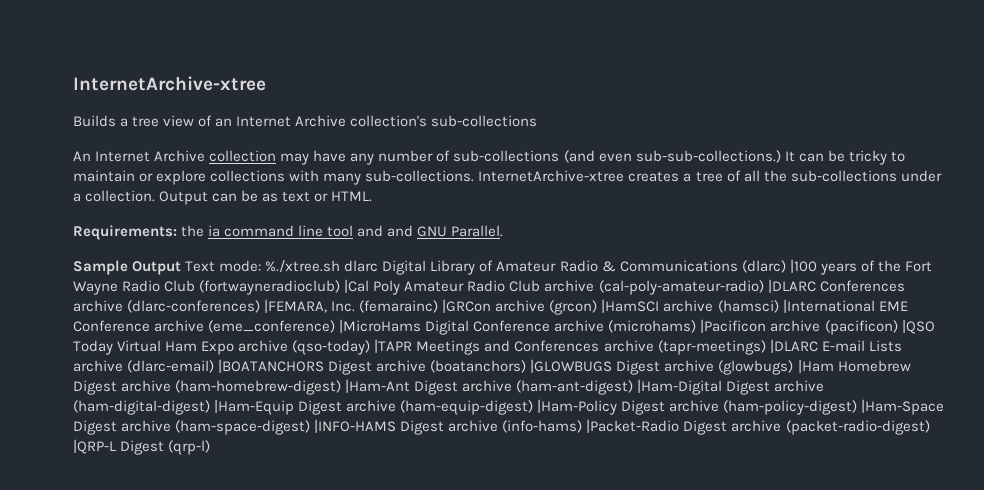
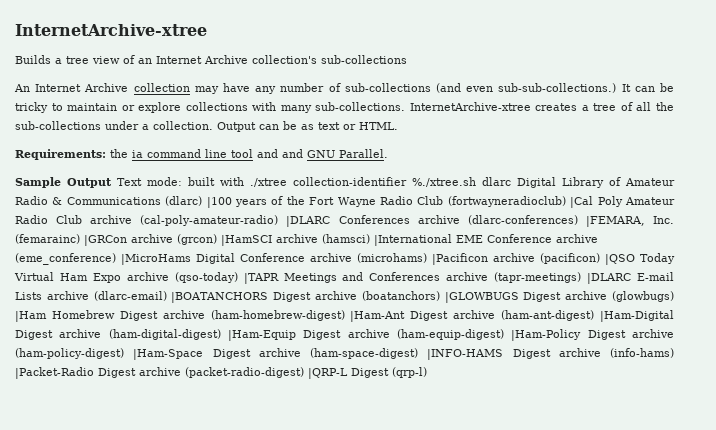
- %./xtree.sh dlarc Digital Library of Amateur Radio & Communications (dlarc) |100 years of the Fort Wayne Radio Club (fortwayneradioclub) |Cal Poly Amateur Radio Club archive (cal-poly-amateur-radio) |DLARC Conferences archive (dlarc-conferences) |FEMARA, Inc. (femarainc) |GRCon archive (grcon) |HamSCI archive (hamsci) |International EME Conference archive (eme_conference) |MicroHams Digital Conference archive (microhams) |Pacificon archive (pacificon) |QSO Today Virtual Ham Expo archive (qso-today) |TAPR Meetings and Conferences archive (tapr-meetings) |DLARC E-mail Lists archive (dlarc-email) |BOATANCHORS Digest archive (boatanchors) |GLOWBUGS Digest archive (glowbugs) |Ham Homebrew Digest archive (ham-homebrew-digest) |Ham-Ant Digest archive (ham-ant-digest) |Ham-Digital Digest archive (ham-digital-digest) |Ham-Equip Digest archive (ham-equip-digest) |Ham-Policy Digest archive (ham-policy-digest) |Ham-Space Digest archive (ham-space-digest) |INFO-HAMS Digest archive (info-hams) |Packet-Radio Digest archive (packet-radio-digest) |QRP-L Digest (qrp-l)
+ built with ./xtree collection-identifier %./xtree.sh dlarc Digital Library of Amateur Radio & Communications (dlarc) |100 years of the Fort Wayne Radio Club (fortwayneradioclub) |Cal Poly Amateur Radio Club archive (cal-poly-amateur-radio) |DLARC Conferences archive (dlarc-conferences) |FEMARA, Inc. (femarainc) |GRCon archive (grcon) |HamSCI archive (hamsci) |International EME Conference archive (eme_conference) |MicroHams Digital Conference archive (microhams) |Pacificon archive (pacificon) |QSO Today Virtual Ham Expo archive (qso-today) |TAPR Meetings and Conferences archive (tapr-meetings) |DLARC E-mail Lists archive (dlarc-email) |BOATANCHORS Digest archive (boatanchors) |GLOWBUGS Digest archive (glowbugs) |Ham Homebrew Digest archive (ham-homebrew-digest) |Ham-Ant Digest archive (ham-ant-digest) |Ham-Digital Digest archive (ham-digital-digest) |Ham-Equip Digest archive (ham-equip-digest) |Ham-Policy Digest archive (ham-policy-digest) |Ham-Space Digest archive (ham-space-digest) |INFO-HAMS Digest archive (info-hams) |Packet-Radio Digest archive (packet-radio-digest) |QRP-L Digest (qrp-l)

